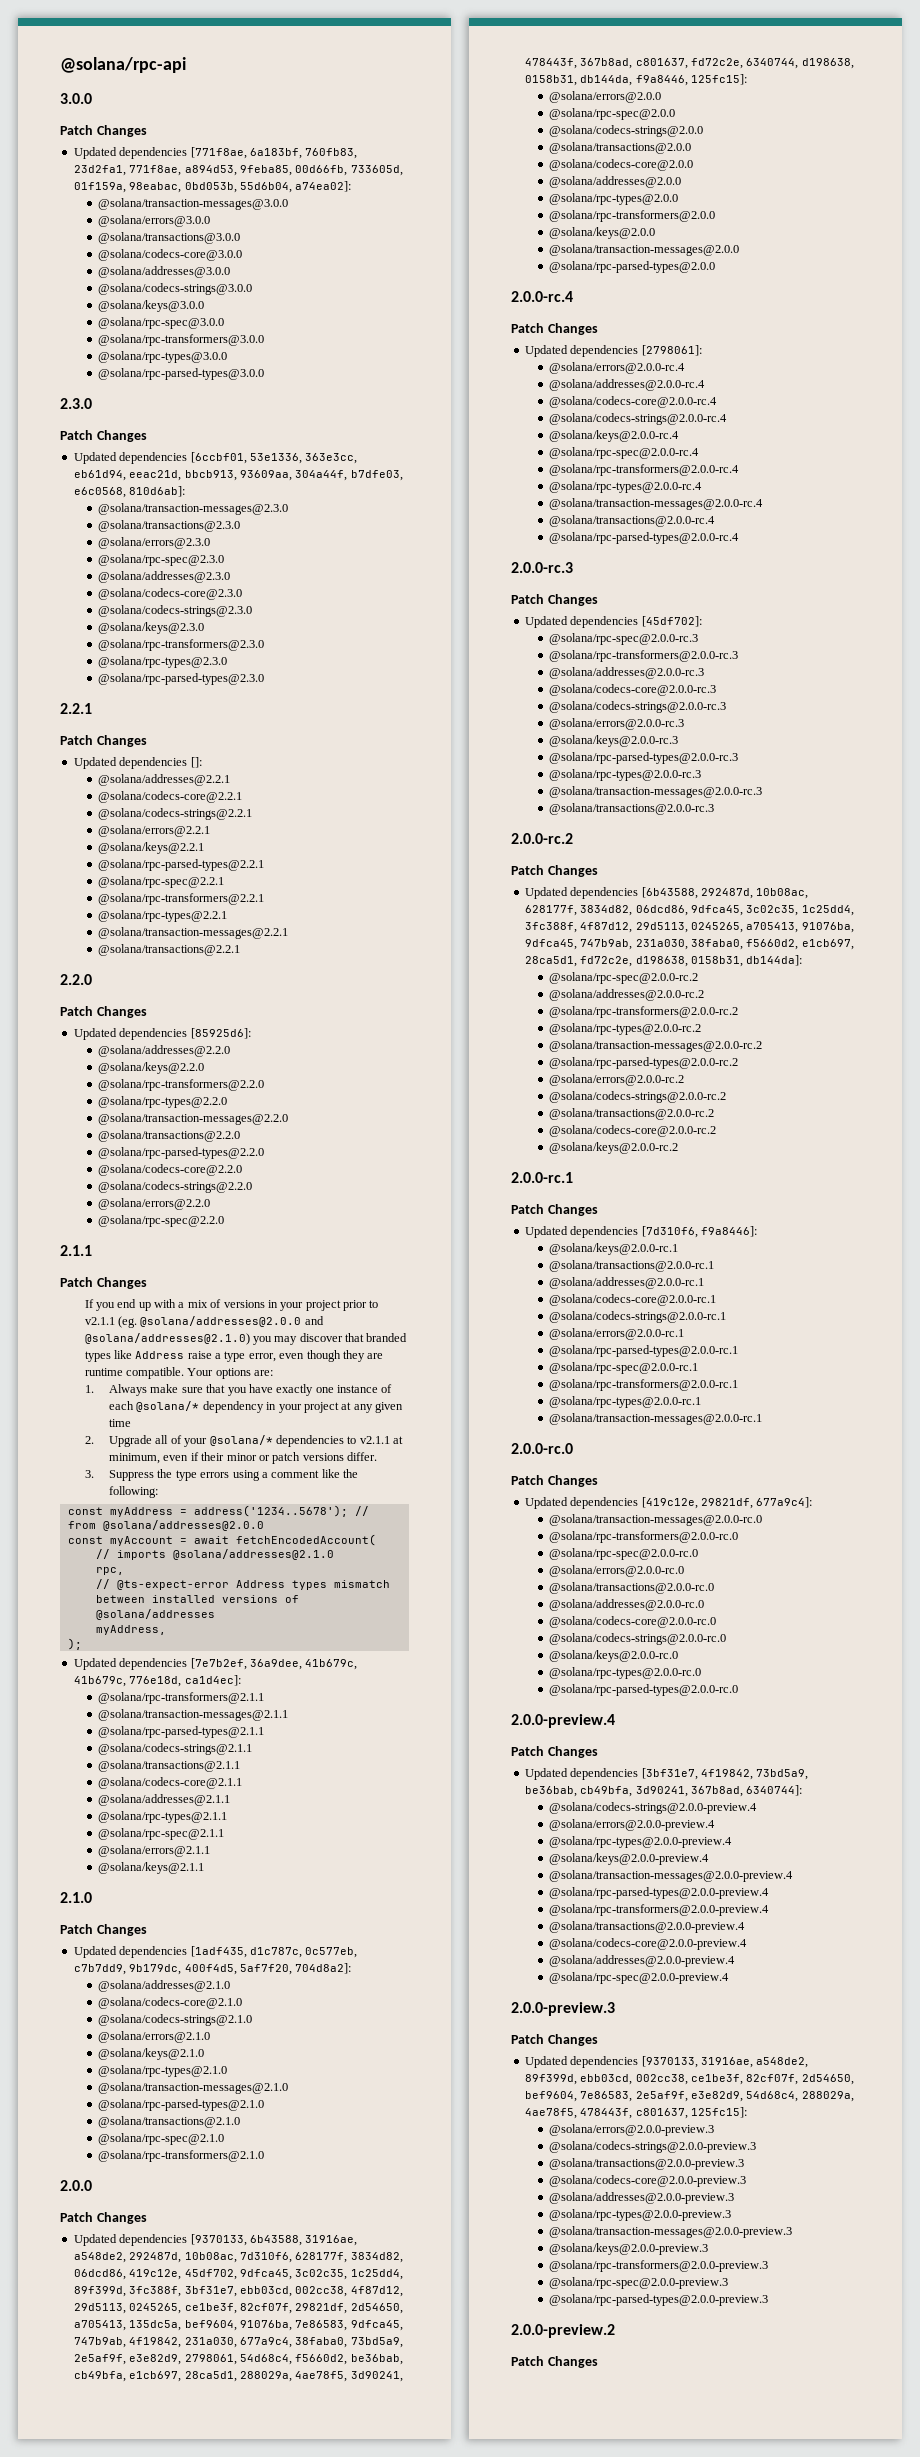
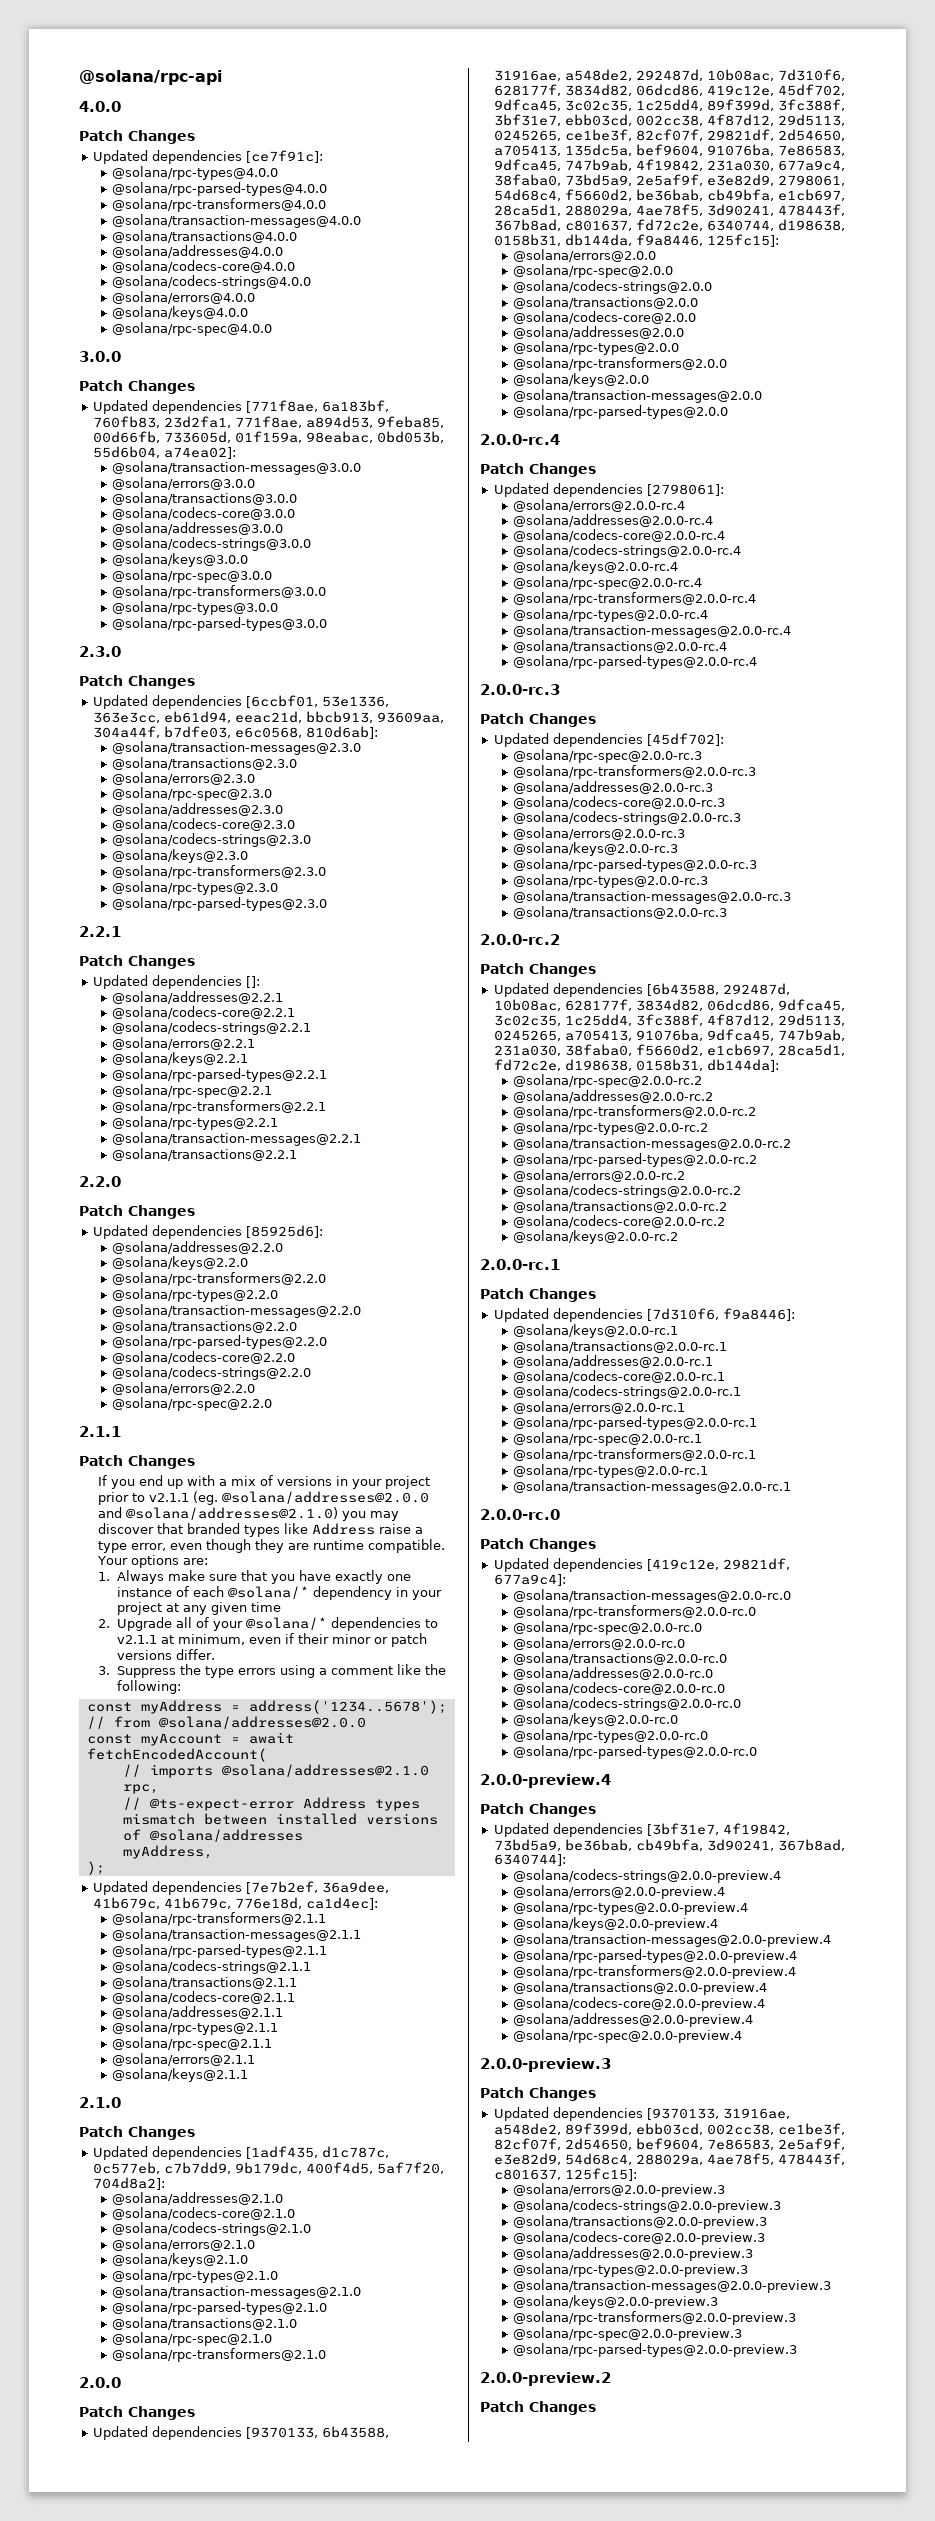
+ 4.0.0
+ Patch Changes
+ Updated dependencies [ce7f91c]:
+ @solana/rpc-types@4.0.0
+ @solana/rpc-parsed-types@4.0.0
+ @solana/rpc-transformers@4.0.0
+ @solana/transaction-messages@4.0.0
+ @solana/transactions@4.0.0
+ @solana/addresses@4.0.0
+ @solana/codecs-core@4.0.0
+ @solana/codecs-strings@4.0.0
+ @solana/errors@4.0.0
+ @solana/keys@4.0.0
+ @solana/rpc-spec@4.0.0

